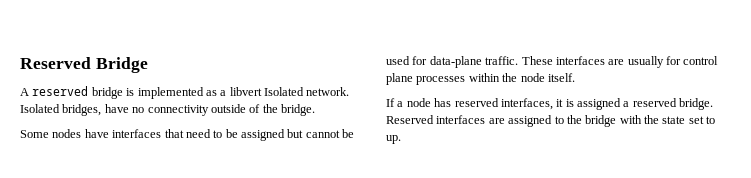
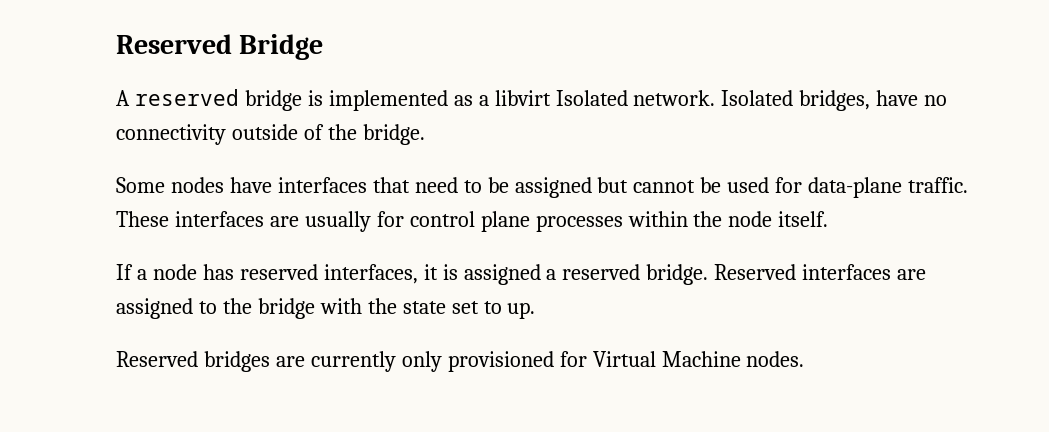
- A reserved bridge is implemented as a libvert Isolated network.
+ A reserved bridge is implemented as a libvirt Isolated network.
+ Reserved bridges are currently only provisioned for Virtual Machine nodes.

